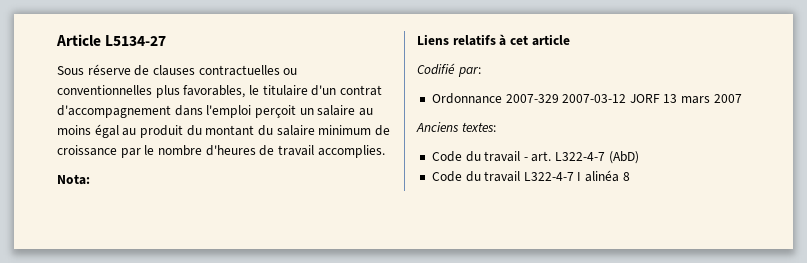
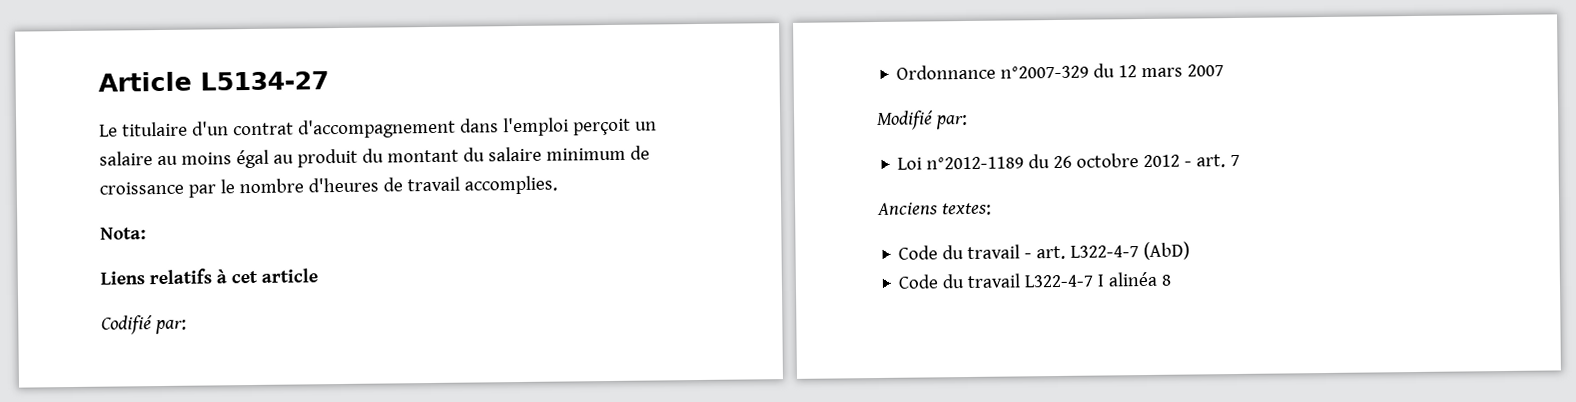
- Sous réserve de clauses contractuelles ou conventionnelles plus favorables, le titulaire d'un contrat d'accompagnement dans l'emploi perçoit un salaire au moins égal au produit du montant du salaire minimum de croissance par le nombre d'heures de travail accomplies.
+ Le titulaire d'un contrat d'accompagnement dans l'emploi perçoit un salaire au moins égal au produit du montant du salaire minimum de croissance par le nombre d'heures de travail accomplies.
- Ordonnance 2007-329 2007-03-12 JORF 13 mars 2007
+ Ordonnance n°2007-329 du 12 mars 2007
+ Modifié par:
+ Loi n°2012-1189 du 26 octobre 2012 - art. 7

